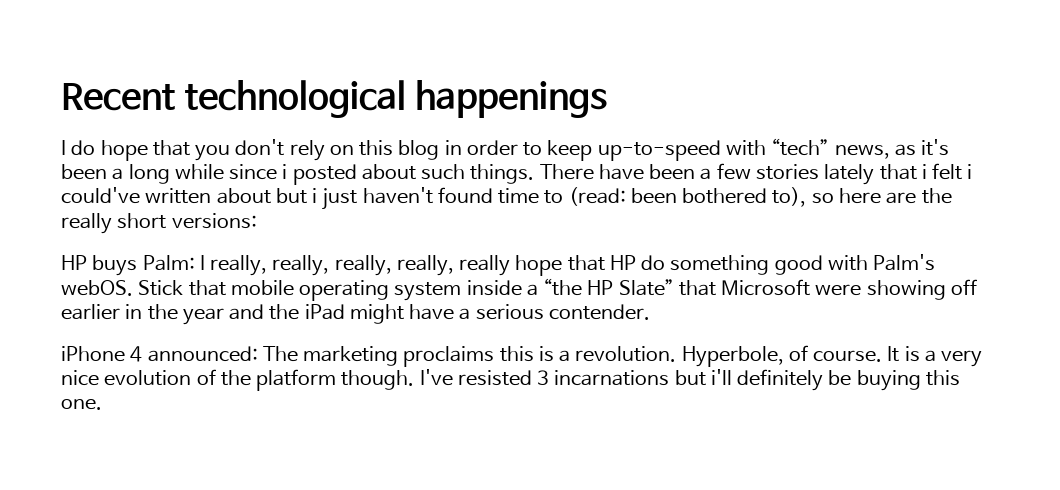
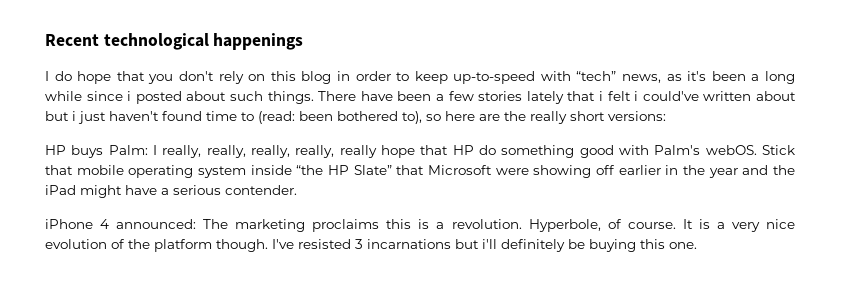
- Stick that mobile operating system inside a “the HP Slate” that Microsoft were showing off earlier in the year and the iPad might have a serious contender.
+ Stick that mobile operating system inside “the HP Slate” that Microsoft were showing off earlier in the year and the iPad might have a serious contender.

